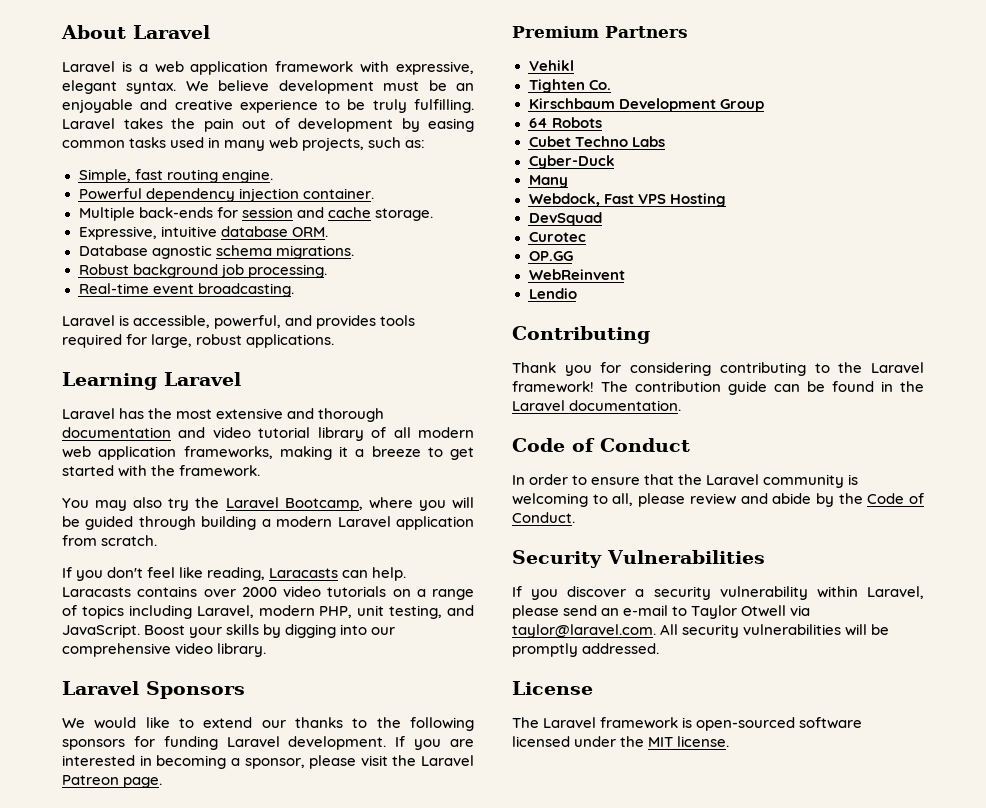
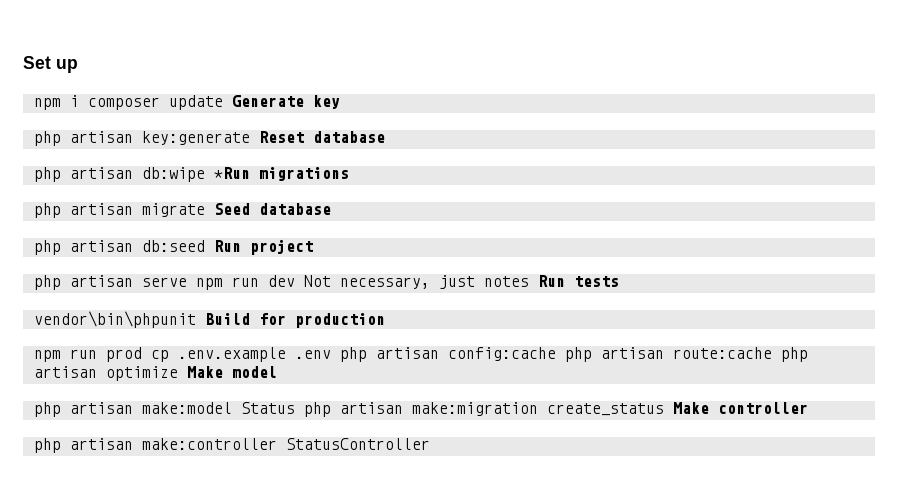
- About Laravel
- Laravel is a web application framework with expressive, elegant syntax. We believe development must be an enjoyable and creative experience to be truly fulfilling. Laravel takes the pain out of development by easing common tasks used in many web projects, such as:
- Simple, fast routing engine.
- Powerful dependency injection container.
- Multiple back-ends for session and cache storage.
- Expressive, intuitive database ORM.
- Database agnostic schema migrations.
- Robust background job processing.
- Real-time event broadcasting.
- Laravel is accessible, powerful, and provides tools required for large, robust applications.
- Learning Laravel
- Laravel has the most extensive and thorough documentation and video tutorial library of all modern web application frameworks, making it a breeze to get started with the framework.
- You may also try the Laravel Bootcamp, where you will be guided through building a modern Laravel application from scratch.
- If you don't feel like reading, Laracasts can help. Laracasts contains over 2000 video tutorials on a range of topics including Laravel, modern PHP, unit testing, and JavaScript. Boost your skills by digging into our comprehensive video library.
- Laravel Sponsors
- We would like to extend our thanks to the following sponsors for funding Laravel development. If you are interested in becoming a sponsor, please visit the Laravel Patreon page.
- Premium Partners
- Vehikl
- Tighten Co.
- Kirschbaum Development Group
- 64 Robots
- Cubet Techno Labs
- Cyber-Duck
- Many
- Webdock, Fast VPS Hosting
- DevSquad
- Curotec
- OP.GG
- WebReinvent
- Lendio
- Contributing
- Thank you for considering contributing to the Laravel framework! The contribution guide can be found in the Laravel documentation.
- Code of Conduct
- In order to ensure that the Laravel community is welcoming to all, please review and abide by the Code of Conduct.
- Security Vulnerabilities
- If you discover a security vulnerability within Laravel, please send an e-mail to Taylor Otwell via taylor@laravel.com. All security vulnerabilities will be promptly addressed.
- License
- The Laravel framework is open-sourced software licensed under the MIT license.
+ Set up
+ npm i composer update Generate key
+ php artisan key:generate Reset database
+ php artisan db:wipe *Run migrations
+ php artisan migrate Seed database
+ php artisan db:seed Run project
+ php artisan serve npm run dev Not necessary, just notes Run tests
+ vendor\bin\phpunit Build for production
+ npm run prod cp .env.example .env php artisan config:cache php artisan route:cache php artisan optimize Make model
+ php artisan make:model Status php artisan make:migration create_status Make controller
+ php artisan make:controller StatusController

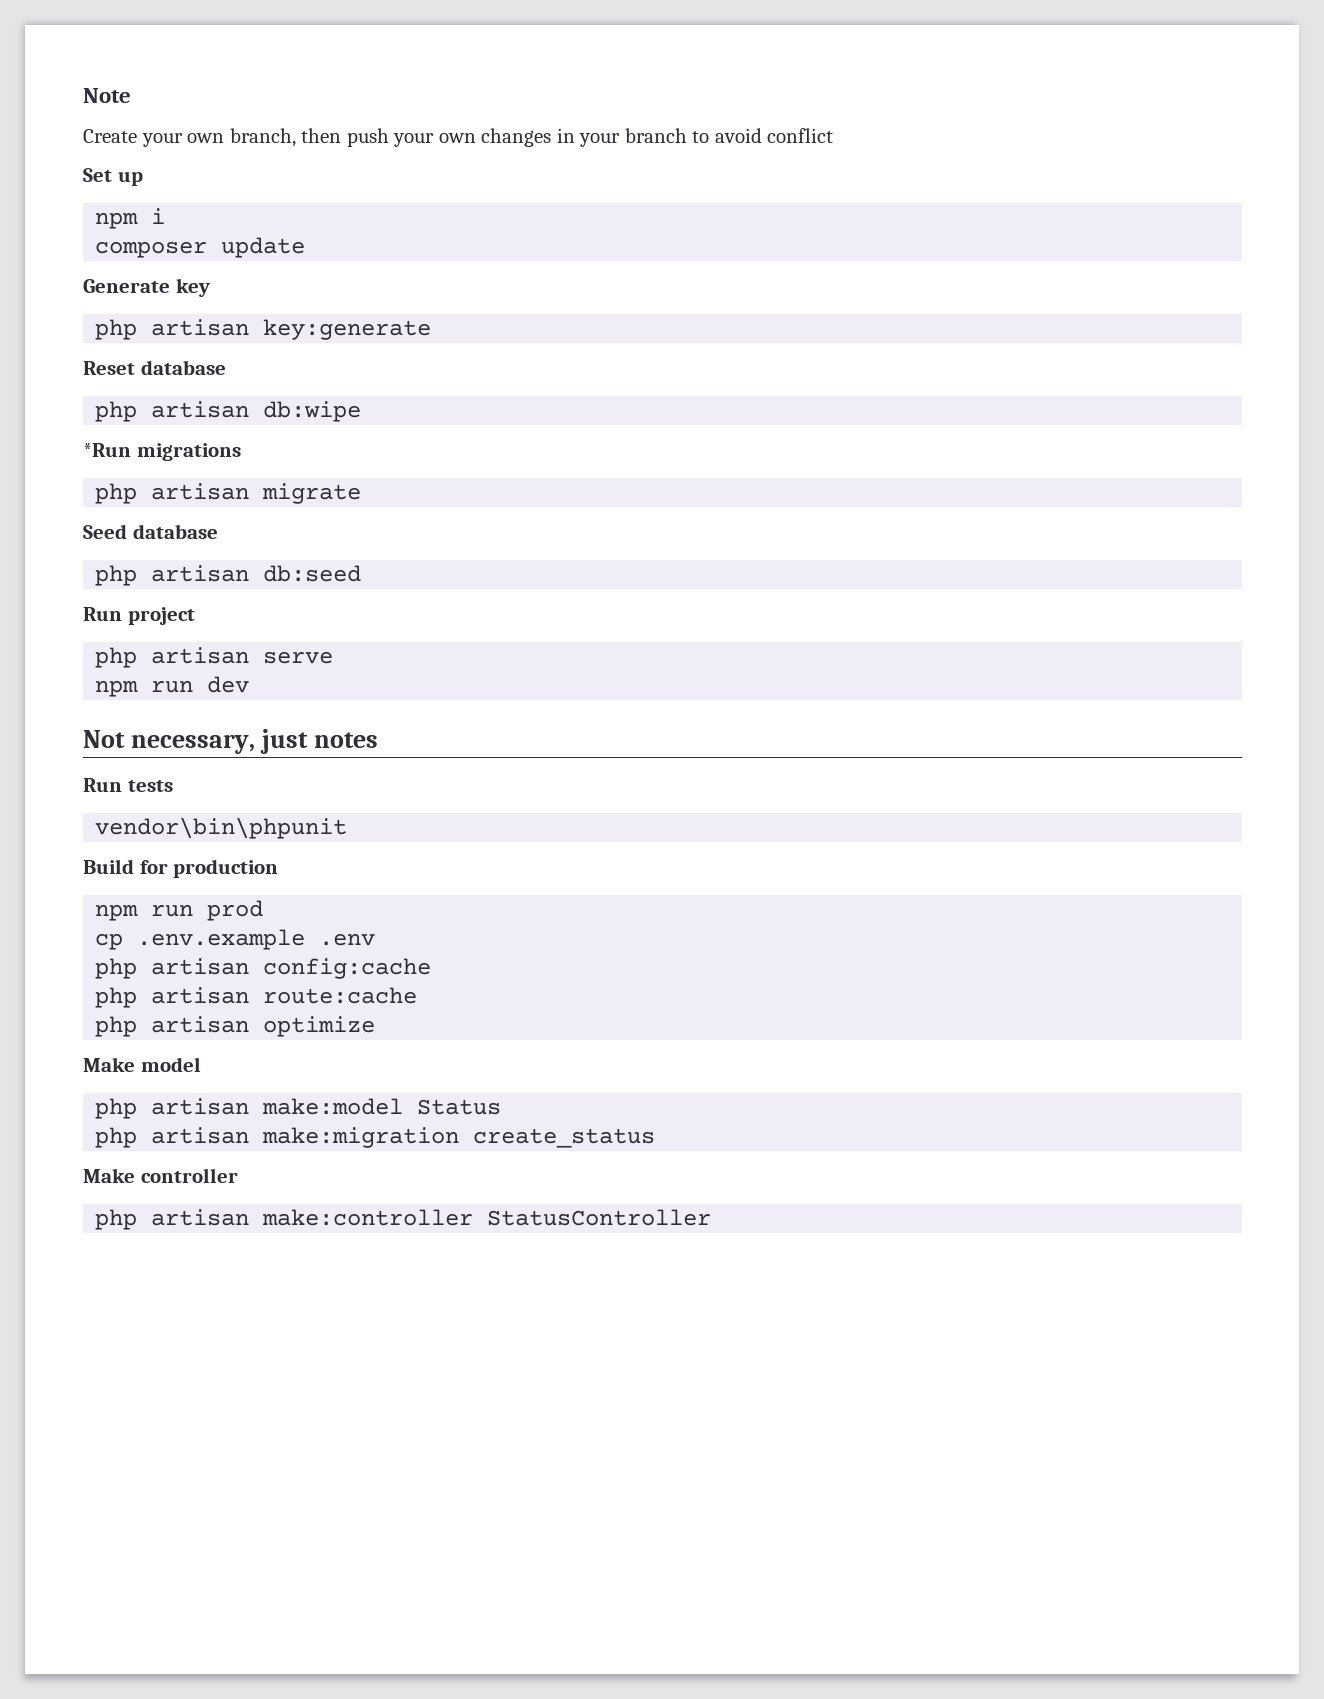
+ Note
+ Create your own branch, then push your own changes in your branch to avoid conflict
- npm i composer update Generate key
+ npm i
+ composer update
+ Generate key
- php artisan key:generate Reset database
+ php artisan key:generate
+ Reset database
- php artisan db:wipe *Run migrations
+ php artisan db:wipe
+ *Run migrations
- php artisan migrate Seed database
+ php artisan migrate
+ Seed database
- php artisan db:seed Run project
+ php artisan db:seed
+ Run project
- php artisan serve npm run dev Not necessary, just notes Run tests
+ php artisan serve
+ npm run dev
+ Not necessary, just notes
+ Run tests
- vendor\bin\phpunit Build for production
+ vendor\bin\phpunit
+ Build for production
- npm run prod cp .env.example .env php artisan config:cache php artisan route:cache php artisan optimize Make model
+ npm run prod
+ cp .env.example .env
+ php artisan config:cache
+ php artisan route:cache
+ php artisan optimize
+ Make model
- php artisan make:model Status php artisan make:migration create_status Make controller
+ php artisan make:model Status
+ php artisan make:migration create_status
+ Make controller

